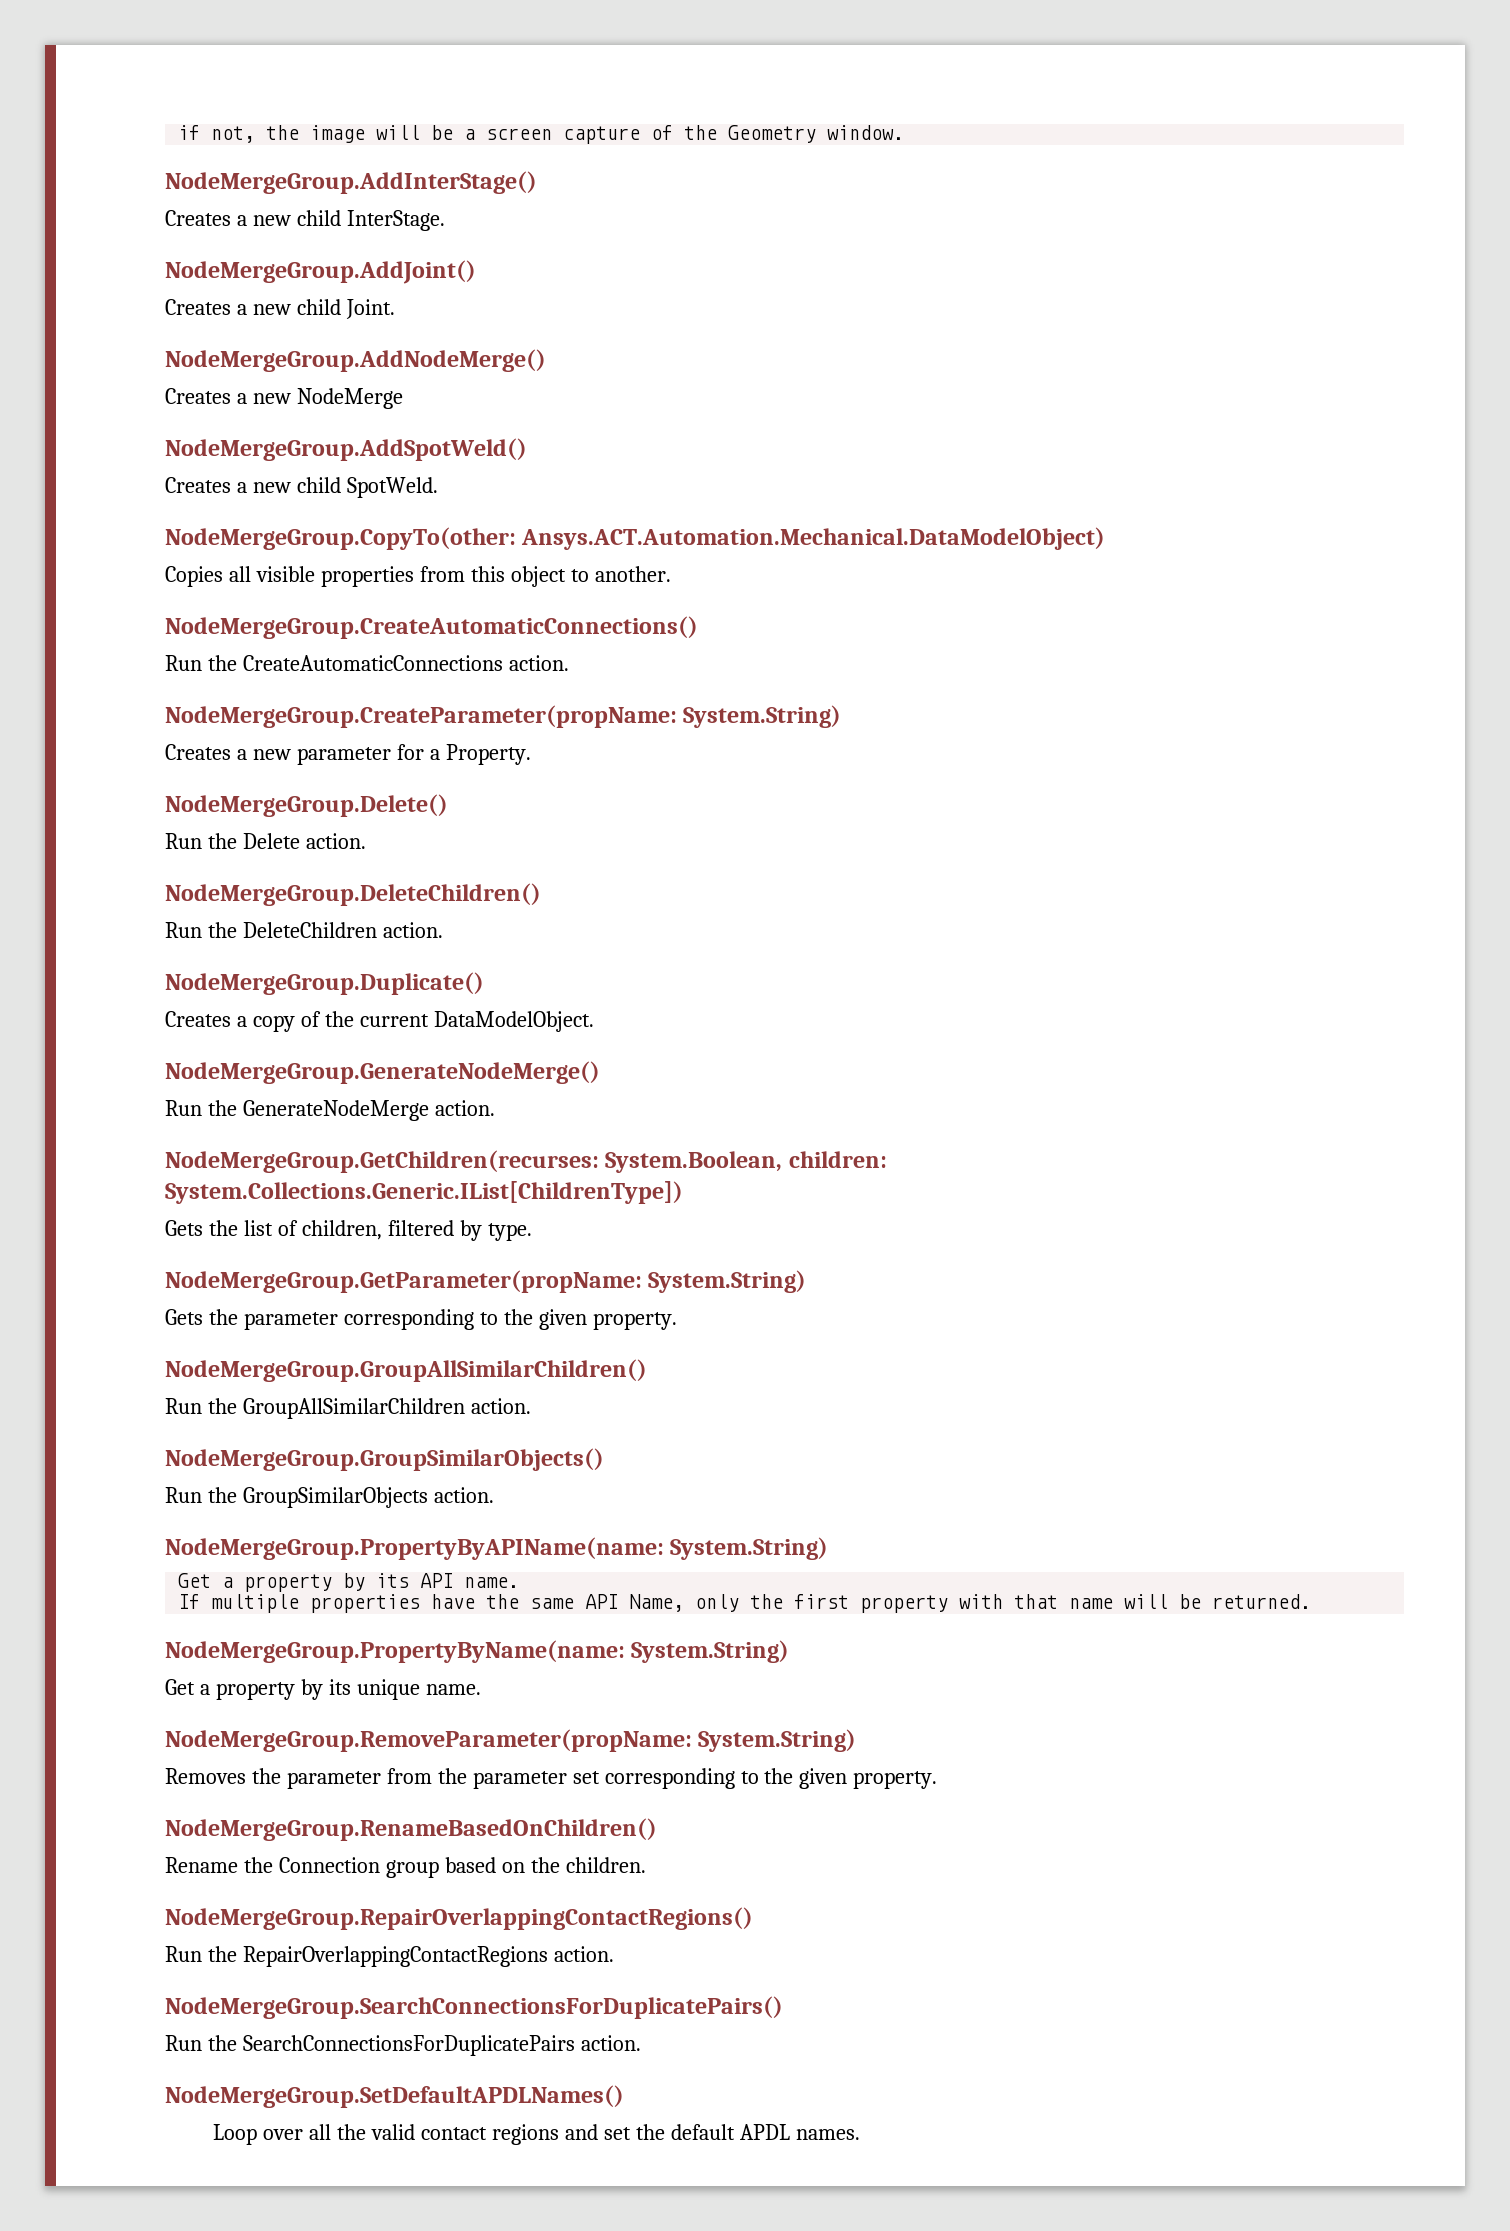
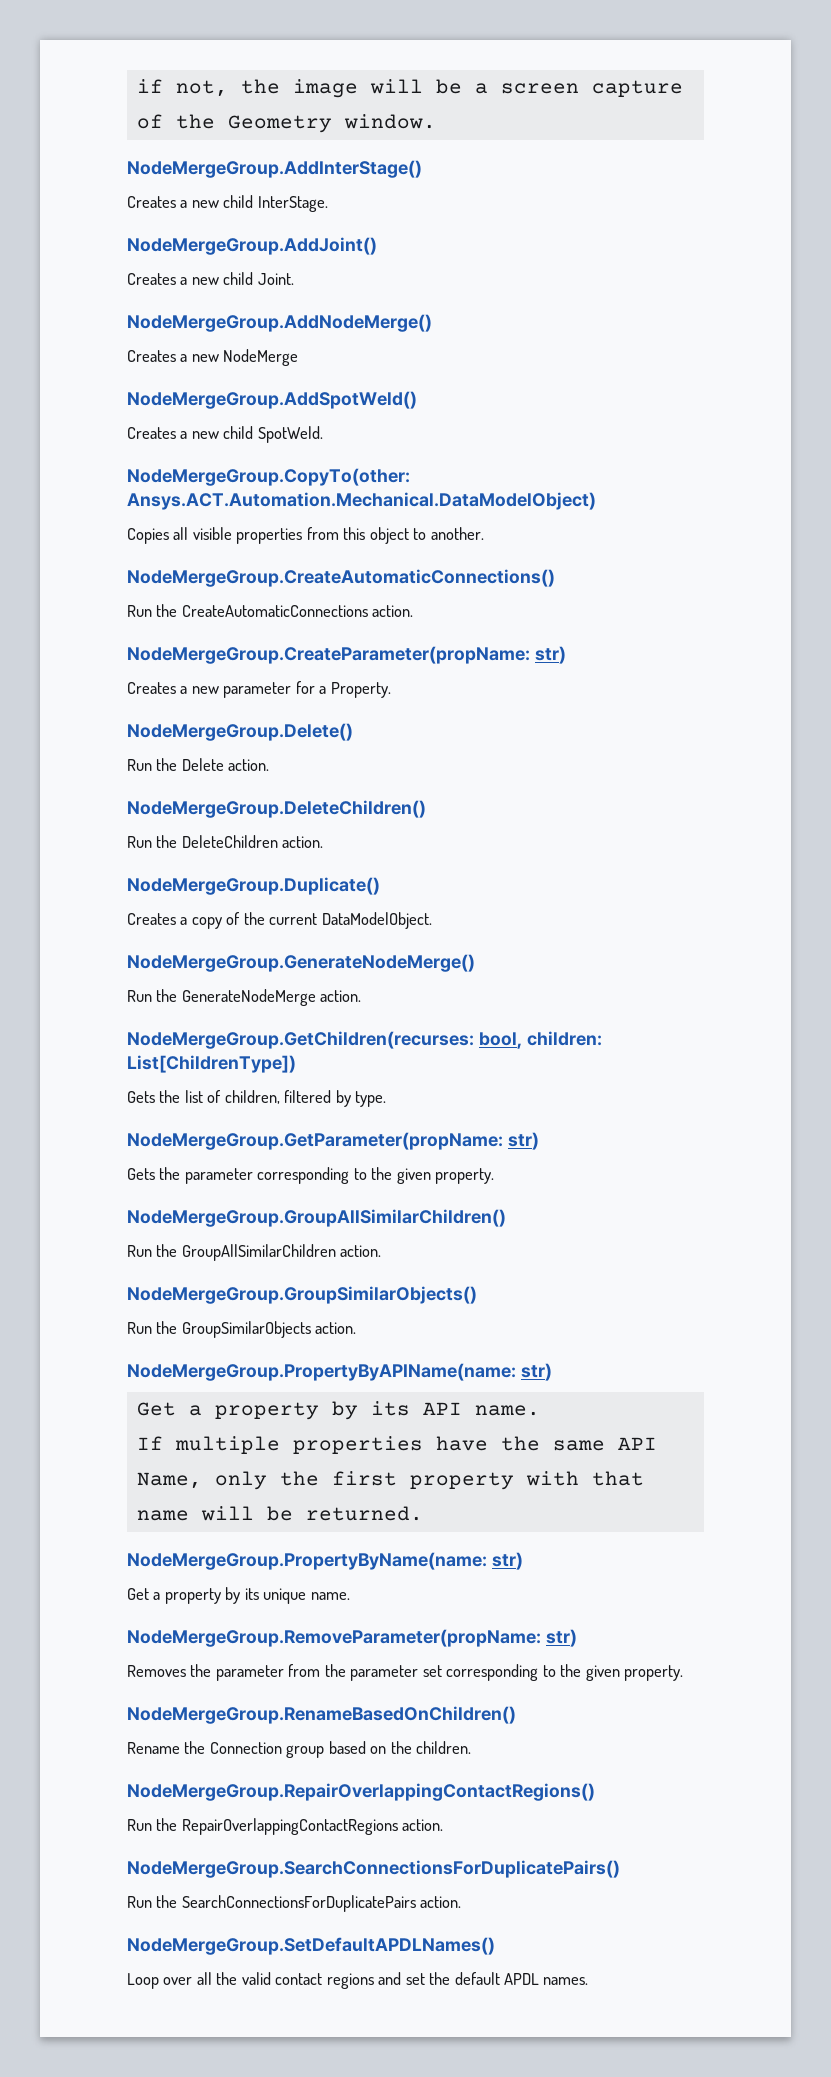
- NodeMergeGroup.CreateParameter(propName: System.String)
+ NodeMergeGroup.CreateParameter(propName: str)
- NodeMergeGroup.GetChildren(recurses: System.Boolean, children: System.Collections.Generic.IList[ChildrenType])
+ NodeMergeGroup.GetChildren(recurses: bool, children: List[ChildrenType])
- NodeMergeGroup.GetParameter(propName: System.String)
+ NodeMergeGroup.GetParameter(propName: str)
- NodeMergeGroup.PropertyByAPIName(name: System.String)
+ NodeMergeGroup.PropertyByAPIName(name: str)
- NodeMergeGroup.PropertyByName(name: System.String)
+ NodeMergeGroup.PropertyByName(name: str)
- NodeMergeGroup.RemoveParameter(propName: System.String)
+ NodeMergeGroup.RemoveParameter(propName: str)

